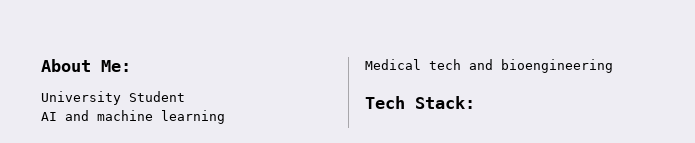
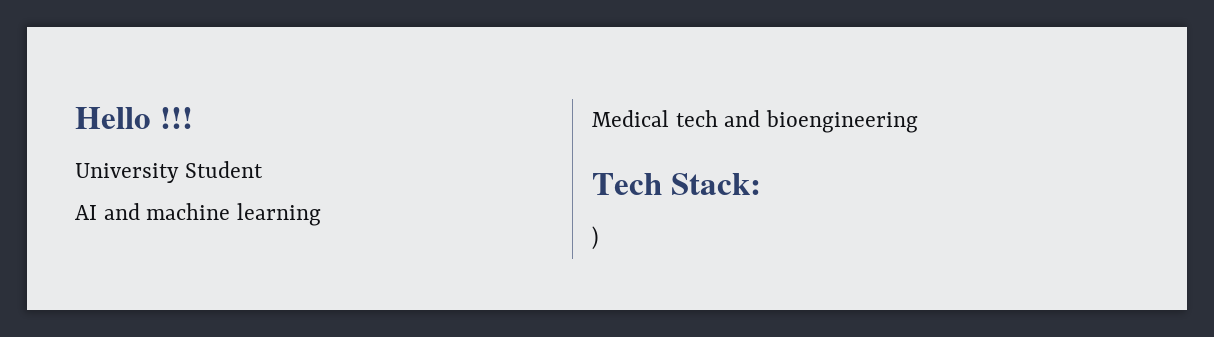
- About Me:
+ Hello !!!
+ )

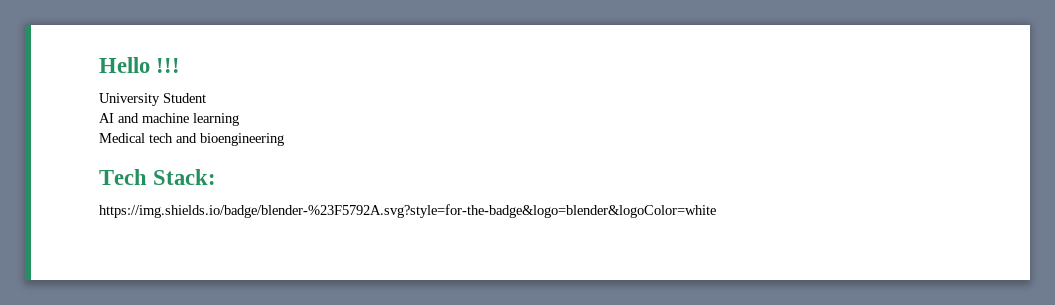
- )
+ https://img.shields.io/badge/blender-%23F5792A.svg?style=for-the-badge&logo=blender&logoColor=white

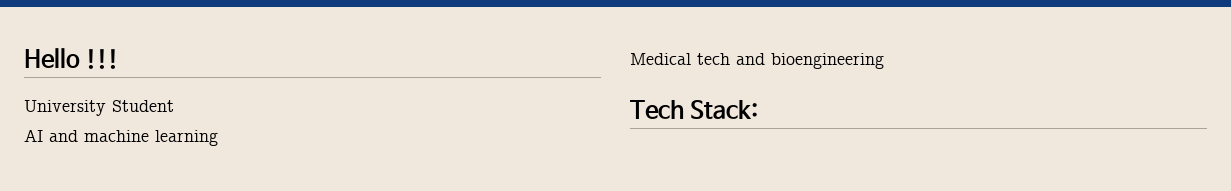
- https://img.shields.io/badge/blender-%23F5792A.svg?style=for-the-badge&logo=blender&logoColor=white

